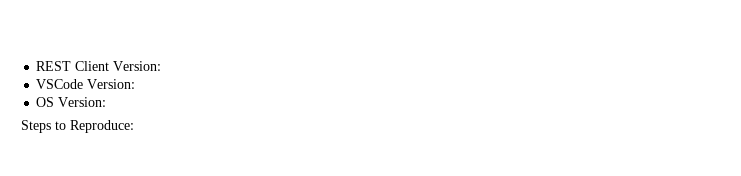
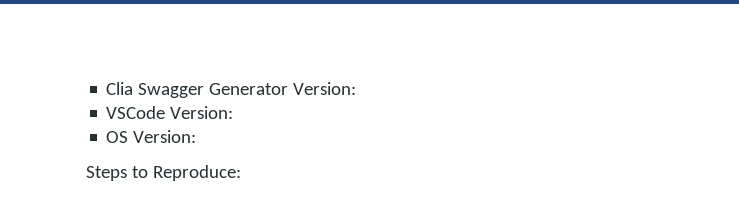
- REST Client Version:
+ Clia Swagger Generator Version:

